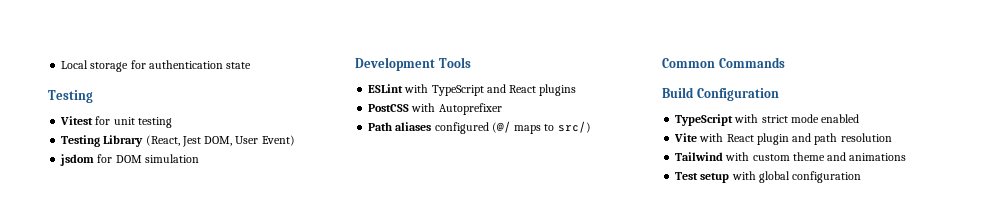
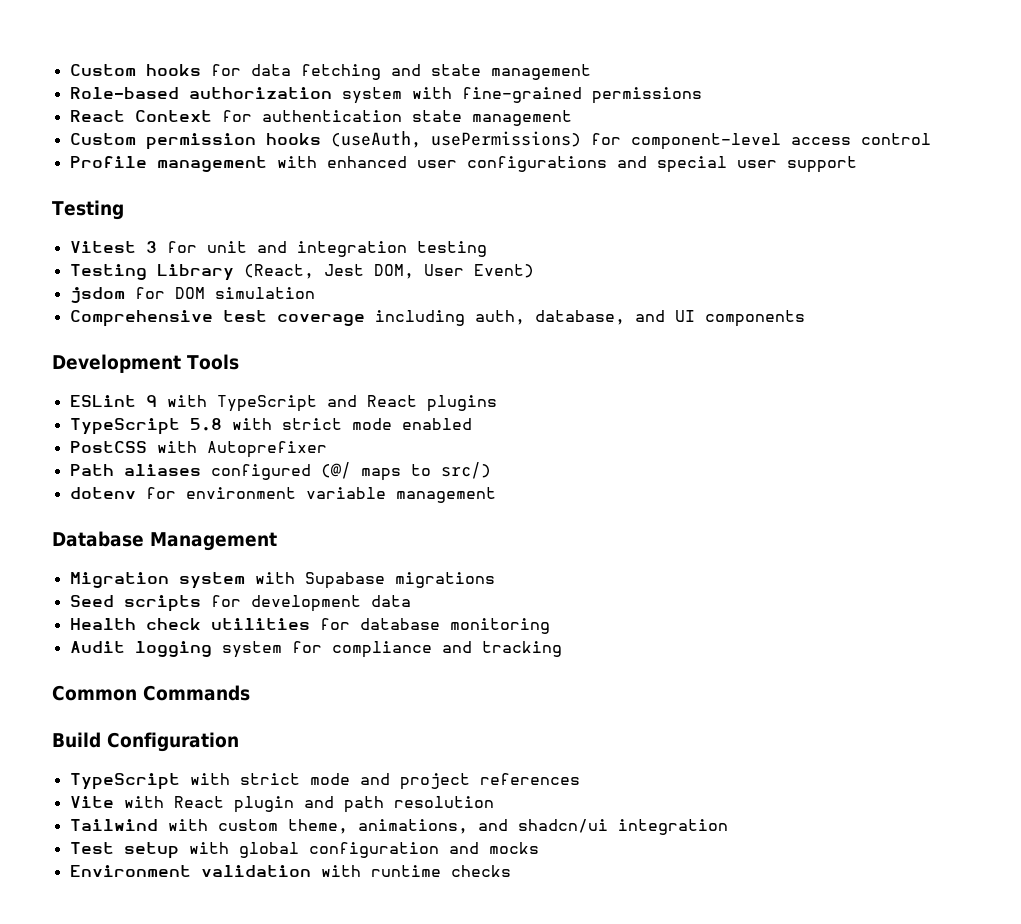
- Local storage for authentication state
+ Custom hooks for data fetching and state management
+ Role-based authorization system with fine-grained permissions
+ React Context for authentication state management
+ Custom permission hooks (useAuth, usePermissions) for component-level access control
+ Profile management with enhanced user configurations and special user support
- Vitest for unit testing
+ Vitest 3 for unit and integration testing
+ Comprehensive test coverage including auth, database, and UI components
- ESLint with TypeScript and React plugins
+ ESLint 9 with TypeScript and React plugins
+ TypeScript 5.8 with strict mode enabled
+ dotenv for environment variable management
+ Database Management
+ Migration system with Supabase migrations
+ Seed scripts for development data
+ Health check utilities for database monitoring
+ Audit logging system for compliance and tracking
- TypeScript with strict mode enabled
+ TypeScript with strict mode and project references
- Tailwind with custom theme and animations
+ Tailwind with custom theme, animations, and shadcn/ui integration
- Test setup with global configuration
+ Test setup with global configuration and mocks
+ Environment validation with runtime checks

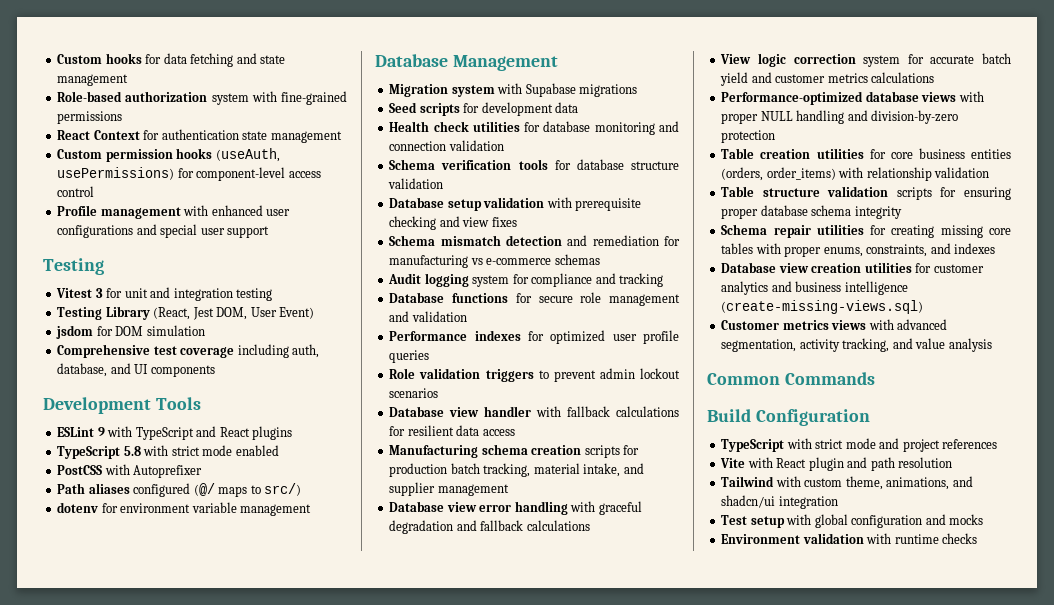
- Health check utilities for database monitoring
+ Health check utilities for database monitoring and connection validation
+ Schema verification tools for database structure validation
+ Database setup validation with prerequisite checking and view fixes
+ Schema mismatch detection and remediation for manufacturing vs e-commerce schemas
+ Database functions for secure role management and validation
+ Performance indexes for optimized user profile queries
+ Role validation triggers to prevent admin lockout scenarios
+ Database view handler with fallback calculations for resilient data access
+ Manufacturing schema creation scripts for production batch tracking, material intake, and supplier management
+ Database view error handling with graceful degradation and fallback calculations
+ View logic correction system for accurate batch yield and customer metrics calculations
+ Performance-optimized database views with proper NULL handling and division-by-zero protection
+ Table creation utilities for core business entities (orders, order_items) with relationship validation
+ Table structure validation scripts for ensuring proper database schema integrity
+ Schema repair utilities for creating missing core tables with proper enums, constraints, and indexes
+ Database view creation utilities for customer analytics and business intelligence (create-missing-views.sql)
+ Customer metrics views with advanced segmentation, activity tracking, and value analysis

